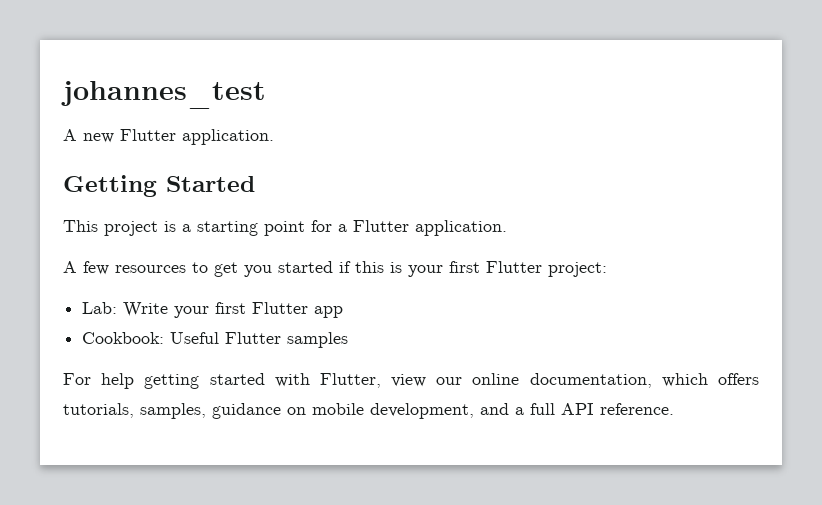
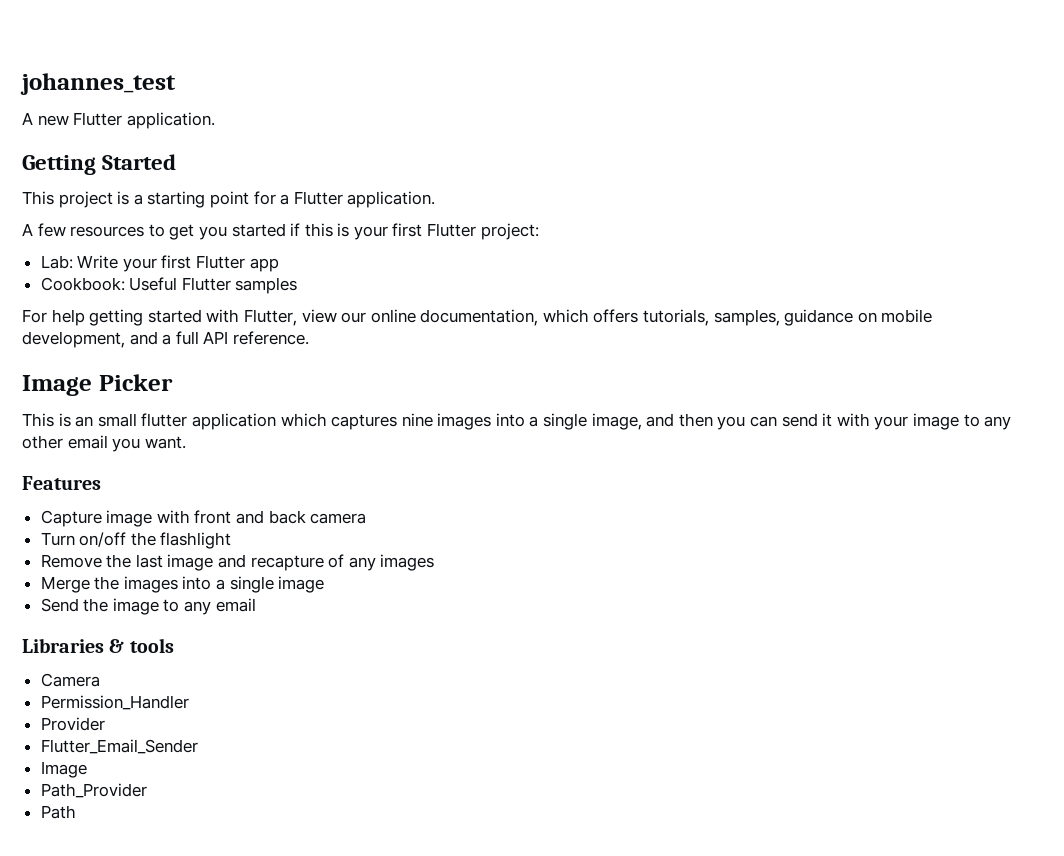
+ Image Picker
+ This is an small flutter application which captures nine images into a single image, and then you can send it with your image to any other email you want.
+ Features
+ Capture image with front and back camera
+ Turn on/off the flashlight
+ Remove the last image and recapture of any images
+ Merge the images into a single image
+ Send the image to any email
+ Libraries & tools
+ Camera
+ Permission_Handler
+ Provider
+ Flutter_Email_Sender
+ Image
+ Path_Provider
+ Path

